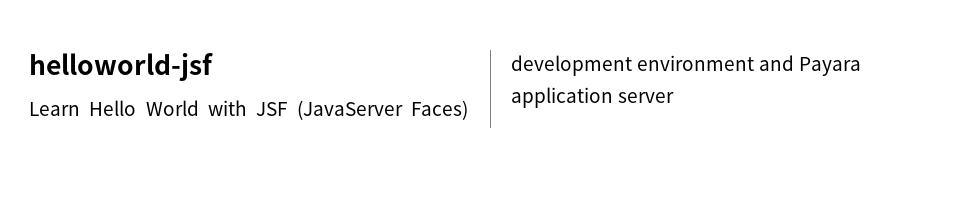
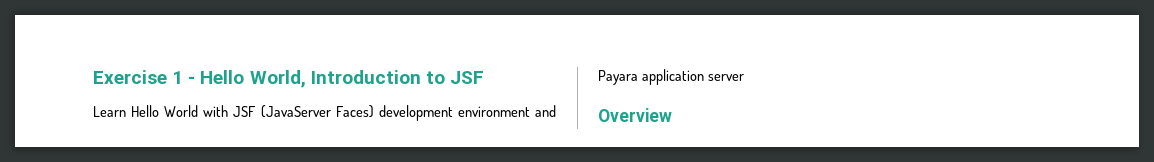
- helloworld-jsf
+ Exercise 1 - Hello World, Introduction to JSF
+ Overview

